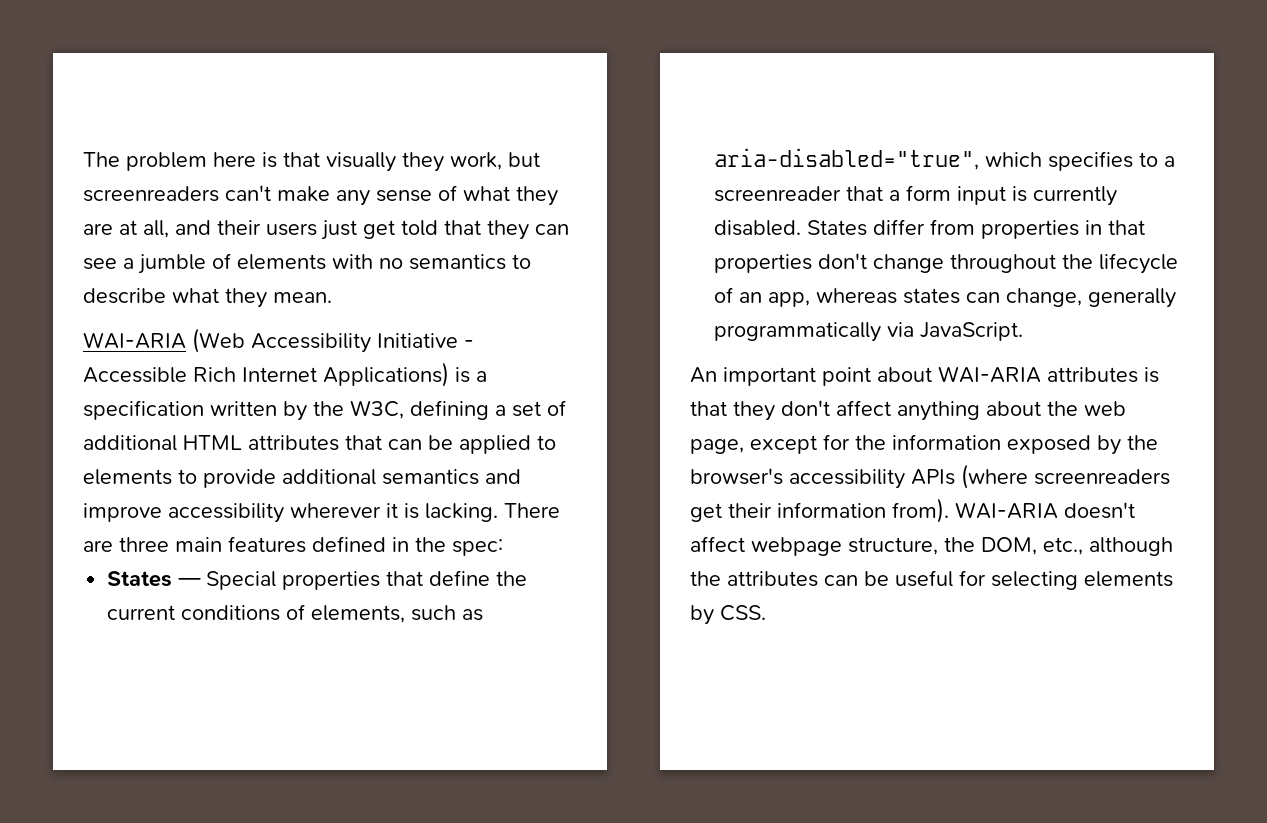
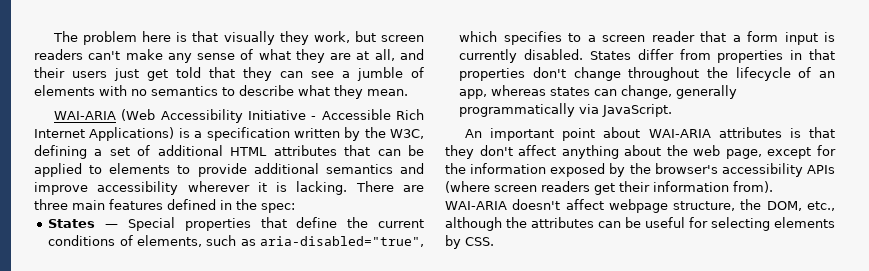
- The problem here is that visually they work, but screenreaders can't make any sense of what they are at all, and their users just get told that they can see a jumble of elements with no semantics to describe what they mean.
+ The problem here is that visually they work, but screen readers can't make any sense of what they are at all, and their users just get told that they can see a jumble of elements with no semantics to describe what they mean.
- States — Special properties that define the current conditions of elements, such as aria-disabled="true", which specifies to a screenreader that a form input is currently disabled.
+ States — Special properties that define the current conditions of elements, such as aria-disabled="true", which specifies to a screen reader that a form input is currently disabled.
- An important point about WAI-ARIA attributes is that they don't affect anything about the web page, except for the information exposed by the browser's accessibility APIs (where screenreaders get their information from).
+ An important point about WAI-ARIA attributes is that they don't affect anything about the web page, except for the information exposed by the browser's accessibility APIs (where screen readers get their information from).

